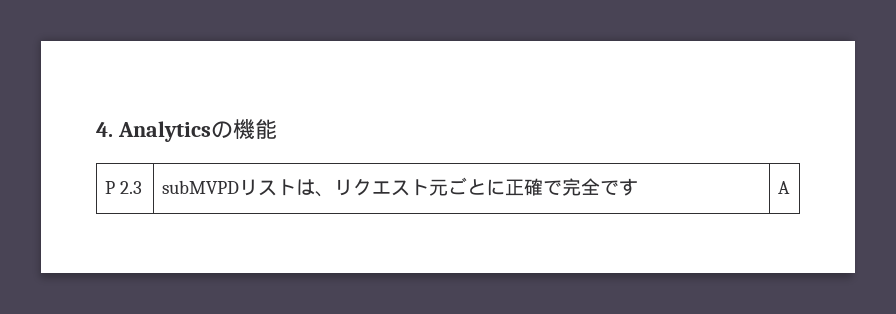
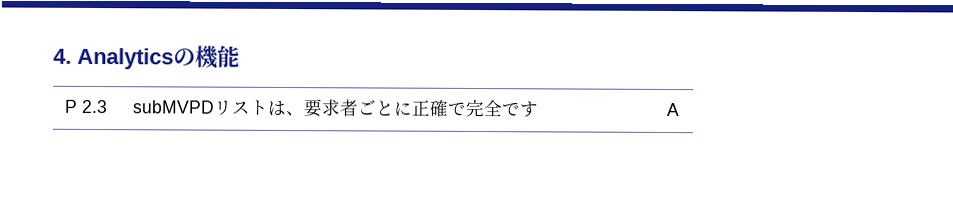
- P 2.3 | subMVPDリストは、リクエスト元ごとに正確で完全です | A
+ P 2.3 | subMVPDリストは、要求者ごとに正確で完全です | A

